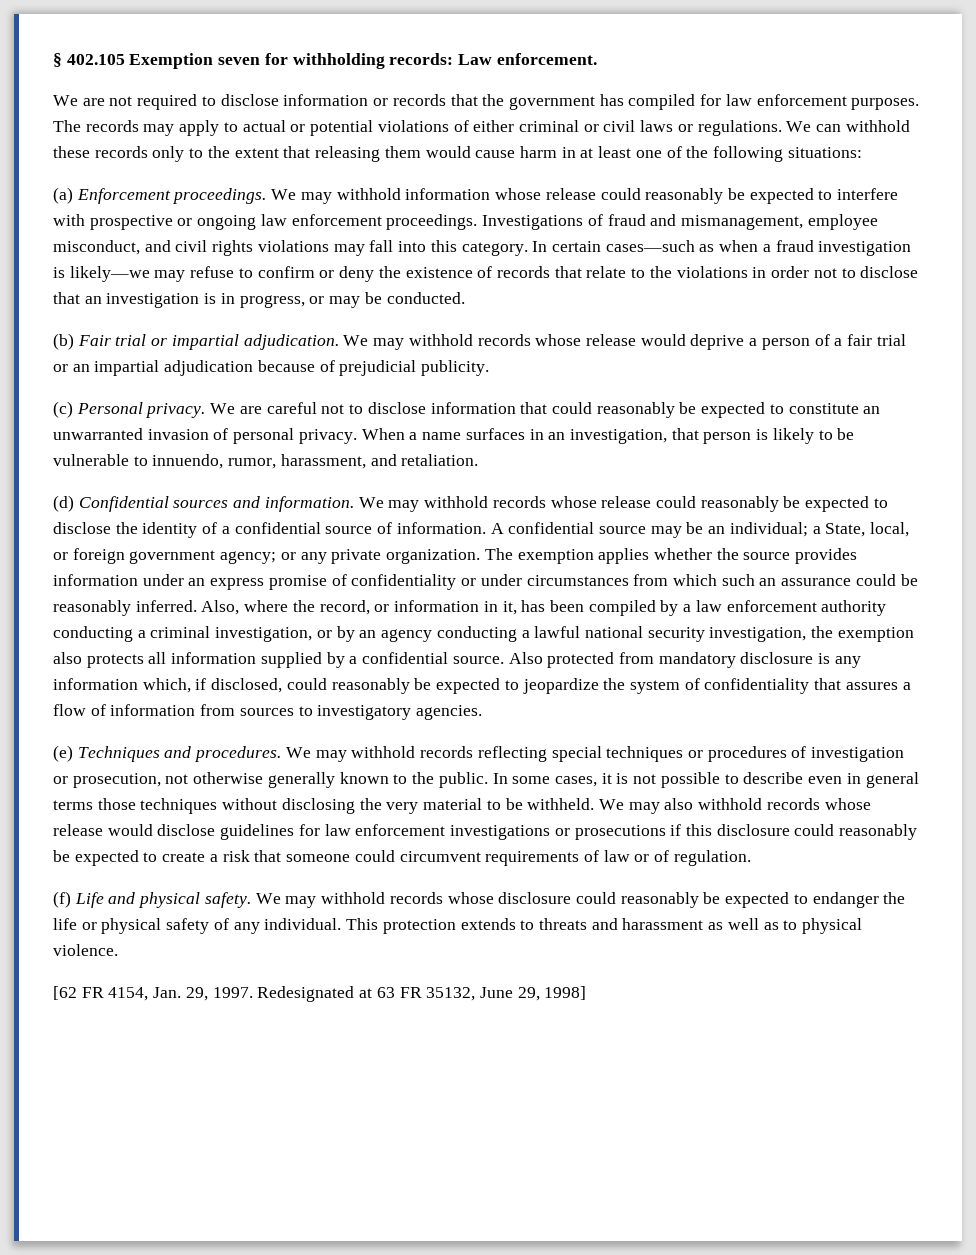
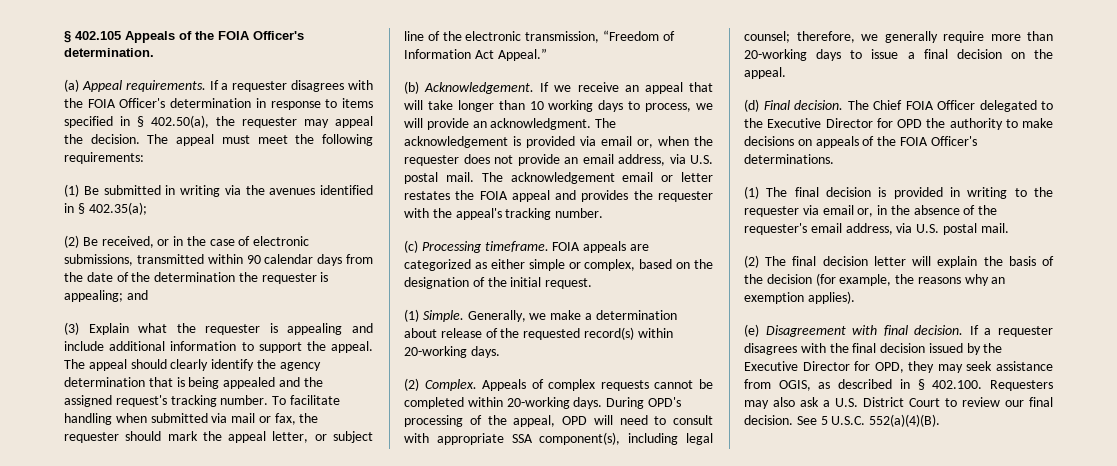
- § 402.105 Exemption seven for withholding records: Law enforcement.
- We are not required to disclose information or records that the government has compiled for law enforcement purposes. The records may apply to actual or potential violations of either criminal or civil laws or regulations. We can withhold these records only to the extent that releasing them would cause harm in at least one of the following situations:
- (a) Enforcement proceedings. We may withhold information whose release could reasonably be expected to interfere with prospective or ongoing law enforcement proceedings. Investigations of fraud and mismanagement, employee misconduct, and civil rights violations may fall into this category. In certain cases—such as when a fraud investigation is likely—we may refuse to confirm or deny the existence of records that relate to the violations in order not to disclose that an investigation is in progress, or may be conducted.
- (b) Fair trial or impartial adjudication. We may withhold records whose release would deprive a person of a fair trial or an impartial adjudication because of prejudicial publicity.
- (c) Personal privacy. We are careful not to disclose information that could reasonably be expected to constitute an unwarranted invasion of personal privacy. When a name surfaces in an investigation, that person is likely to be vulnerable to innuendo, rumor, harassment, and retaliation.
- (d) Confidential sources and information. We may withhold records whose release could reasonably be expected to disclose the identity of a confidential source of information. A confidential source may be an individual; a State, local, or foreign government agency; or any private organization. The exemption applies whether the source provides information under an express promise of confidentiality or under circumstances from which such an assurance could be reasonably inferred. Also, where the record, or information in it, has been compiled by a law enforcement authority conducting a criminal investigation, or by an agency conducting a lawful national security investigation, the exemption also protects all information supplied by a confidential source. Also protected from mandatory disclosure is any information which, if disclosed, could reasonably be expected to jeopardize the system of confidentiality that assures a flow of information from sources to investigatory agencies.
- (e) Techniques and procedures. We may withhold records reflecting special techniques or procedures of investigation or prosecution, not otherwise generally known to the public. In some cases, it is not possible to describe even in general terms those techniques without disclosing the very material to be withheld. We may also withhold records whose release would disclose guidelines for law enforcement investigations or prosecutions if this disclosure could reasonably be expected to create a risk that someone could circumvent requirements of law or of regulation.
- (f) Life and physical safety. We may withhold records whose disclosure could reasonably be expected to endanger the life or physical safety of any individual. This protection extends to threats and harassment as well as to physical violence.
- [62 FR 4154, Jan. 29, 1997. Redesignated at 63 FR 35132, June 29, 1998]
+ § 402.105 Appeals of the FOIA Officer's determination.
+ (a) Appeal requirements. If a requester disagrees with the FOIA Officer's determination in response to items specified in § 402.50(a), the requester may appeal the decision. The appeal must meet the following requirements:
+ (1) Be submitted in writing via the avenues identified in § 402.35(a);
+ (2) Be received, or in the case of electronic submissions, transmitted within 90 calendar days from the date of the determination the requester is appealing; and
+ (3) Explain what the requester is appealing and include additional information to support the appeal. The appeal should clearly identify the agency determination that is being appealed and the assigned request's tracking number. To facilitate handling when submitted via mail or fax, the requester should mark the appeal letter, or subject line of the electronic transmission, “Freedom of Information Act Appeal.”
+ (b) Acknowledgement. If we receive an appeal that will take longer than 10 working days to process, we will provide an acknowledgment. The acknowledgement is provided via email or, when the requester does not provide an email address, via U.S. postal mail. The acknowledgement email or letter restates the FOIA appeal and provides the requester with the appeal's tracking number.
+ (c) Processing timeframe. FOIA appeals are categorized as either simple or complex, based on the designation of the initial request.
+ (1) Simple. Generally, we make a determination about release of the requested record(s) within 20-working days.
+ (2) Complex. Appeals of complex requests cannot be completed within 20-working days. During OPD's processing of the appeal, OPD will need to consult with appropriate SSA component(s), including legal counsel; therefore, we generally require more than 20-working days to issue a final decision on the appeal.
+ (d) Final decision. The Chief FOIA Officer delegated to the Executive Director for OPD the authority to make decisions on appeals of the FOIA Officer's determinations.
+ (1) The final decision is provided in writing to the requester via email or, in the absence of the requester's email address, via U.S. postal mail.
+ (2) The final decision letter will explain the basis of the decision (for example, the reasons why an exemption applies).
+ (e) Disagreement with final decision. If a requester disagrees with the final decision issued by the Executive Director for OPD, they may seek assistance from OGIS, as described in § 402.100. Requesters may also ask a U.S. District Court to review our final decision. See 5 U.S.C. 552(a)(4)(B).

